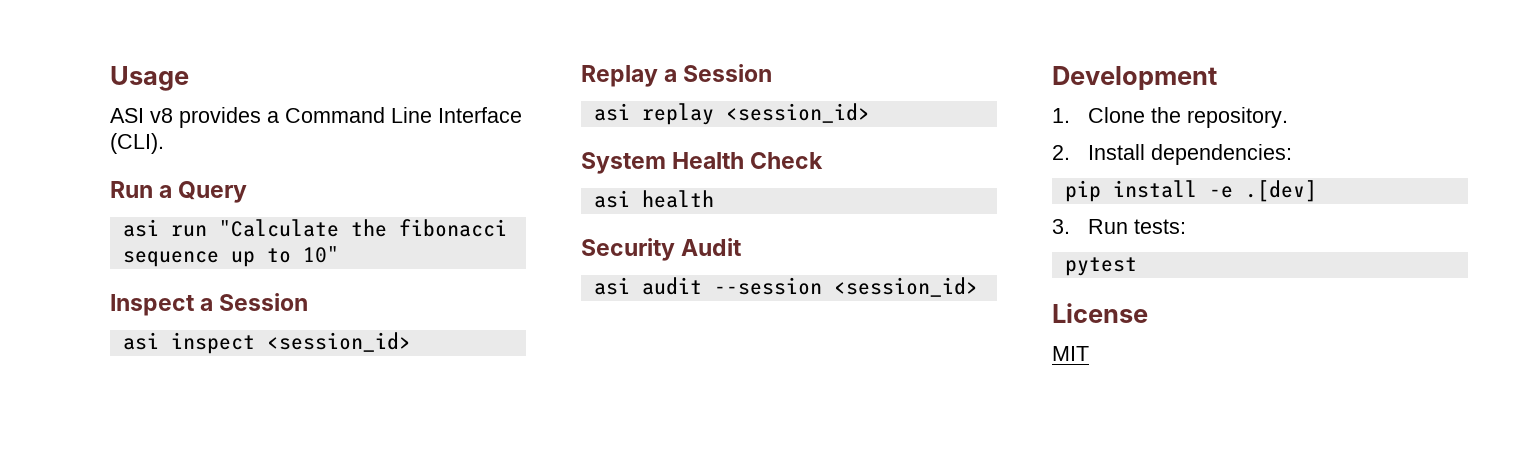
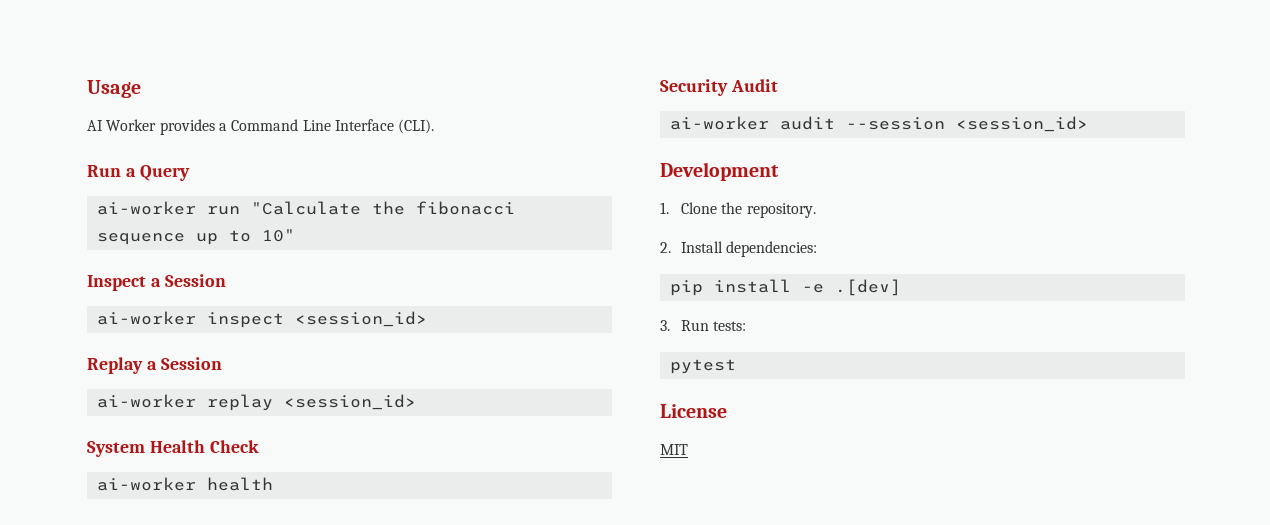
- ASI v8 provides a Command Line Interface (CLI).
+ AI Worker provides a Command Line Interface (CLI).
- asi run "Calculate the fibonacci sequence up to 10"
+ ai-worker run "Calculate the fibonacci sequence up to 10"
- asi inspect <session_id>
+ ai-worker inspect <session_id>
- asi replay <session_id>
+ ai-worker replay <session_id>
- asi health
+ ai-worker health
- asi audit --session <session_id>
+ ai-worker audit --session <session_id>

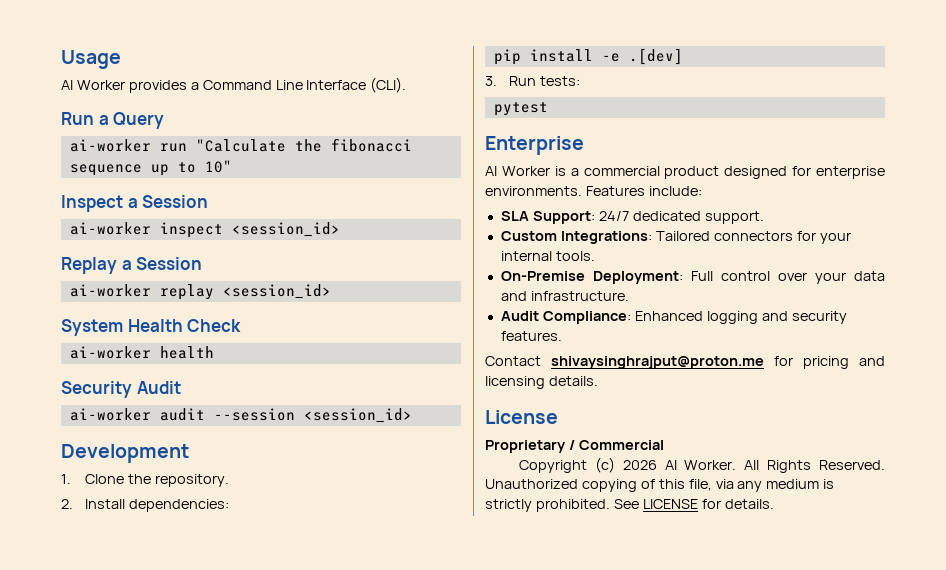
+ Enterprise
+ AI Worker is a commercial product designed for enterprise environments. Features include:
+ SLA Support: 24/7 dedicated support.
+ Custom Integrations: Tailored connectors for your internal tools.
+ On-Premise Deployment: Full control over your data and infrastructure.
+ Audit Compliance: Enhanced logging and security features.
+ Contact shivaysinghrajput@proton.me for pricing and licensing details.
  License
- MIT
+ Proprietary / Commercial
+ Copyright (c) 2026 AI Worker. All Rights Reserved. Unauthorized copying of this file, via any medium is strictly prohibited. See LICENSE for details.

